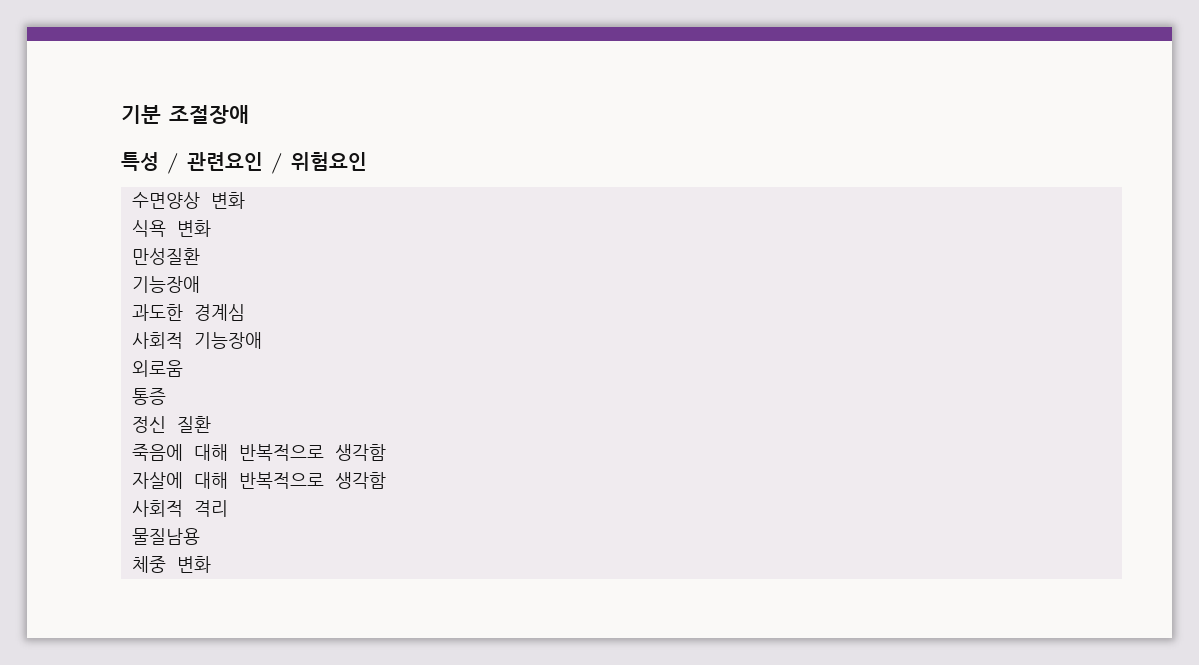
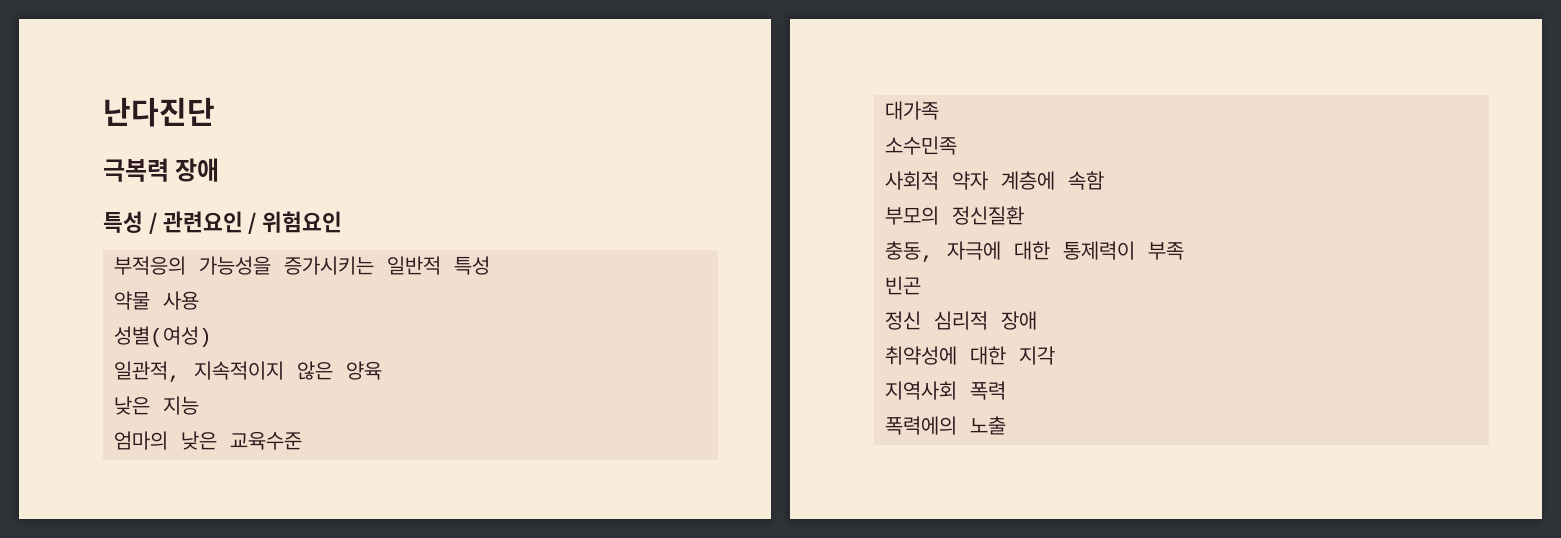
- 기분 조절장애
+ 난다진단
+ 극복력 장애
- 수면양상 변화
- 식욕 변화
- 만성질환
- 기능장애
- 과도한 경계심
- 사회적 기능장애
- 외로움
- 통증
- 정신 질환
- 죽음에 대해 반복적으로 생각함
- 자살에 대해 반복적으로 생각함
- 사회적 격리
- 물질남용
- 체중 변화
+ 부적응의 가능성을 증가시키는 일반적 특성
+ 약물 사용
+ 성별(여성)
+ 일관적, 지속적이지 않은 양육
+ 낮은 지능
+ 엄마의 낮은 교육수준
+ 대가족
+ 소수민족
+ 사회적 약자 계층에 속함
+ 부모의 정신질환
+ 충동, 자극에 대한 통제력이 부족
+ 빈곤
+ 정신 심리적 장애
+ 취약성에 대한 지각
+ 지역사회 폭력
+ 폭력에의 노출

